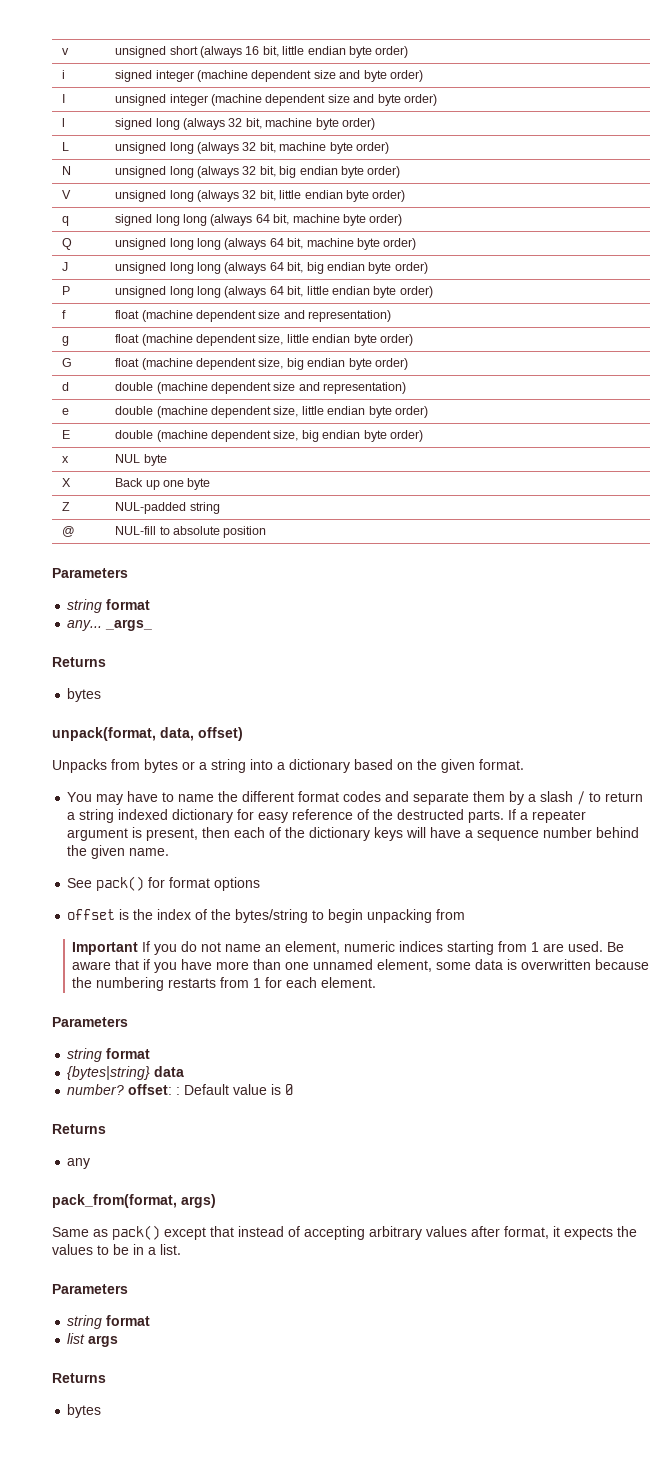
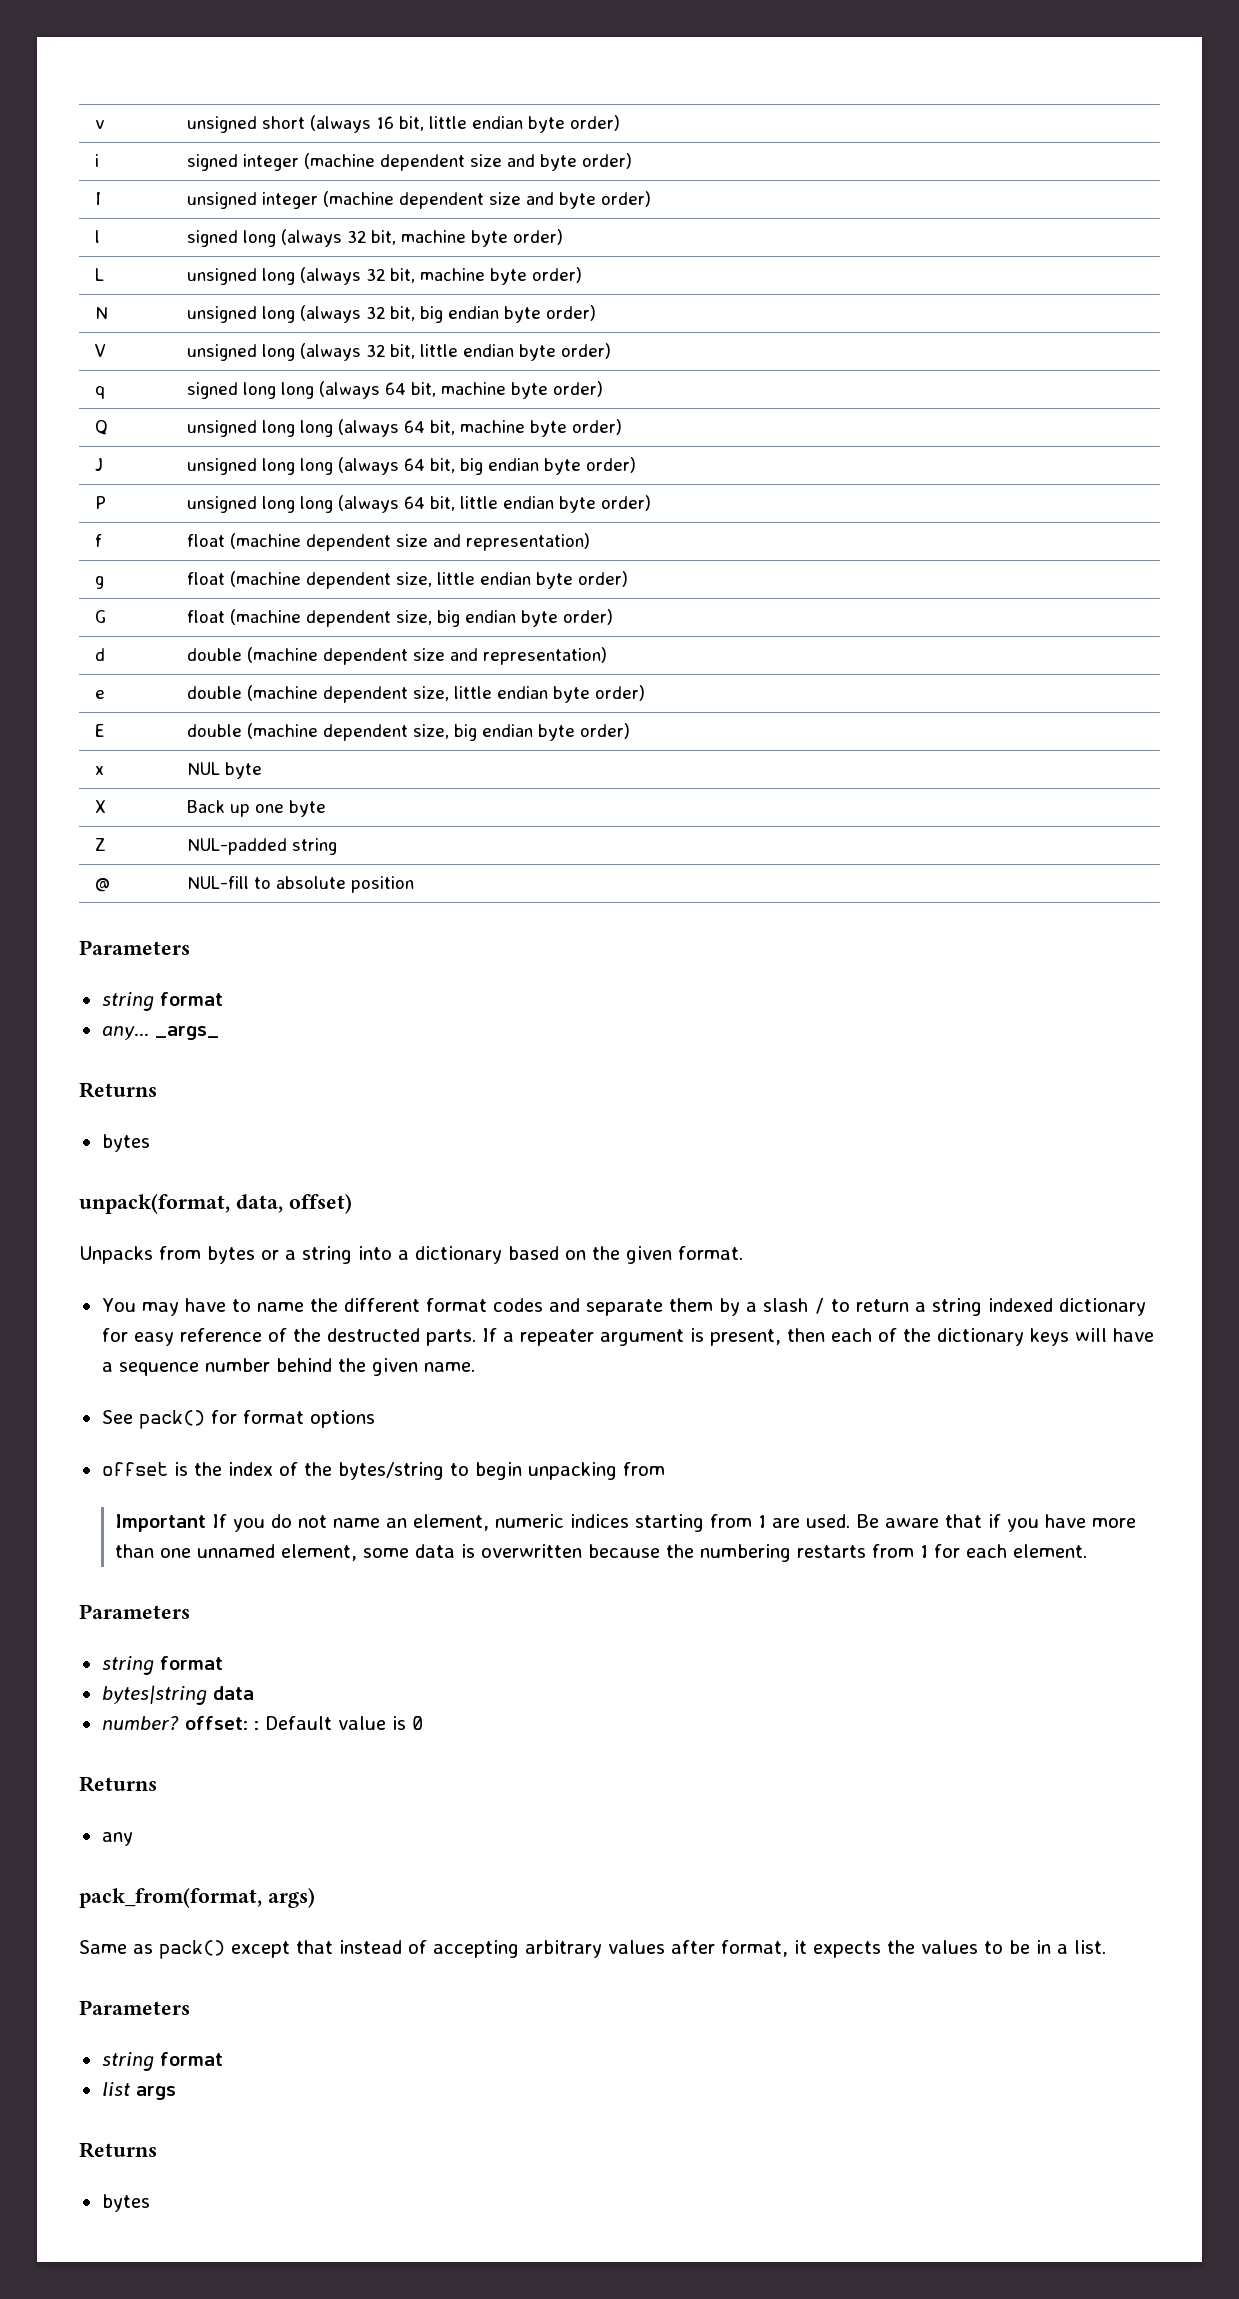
- {bytes|string} data
+ bytes|string data

